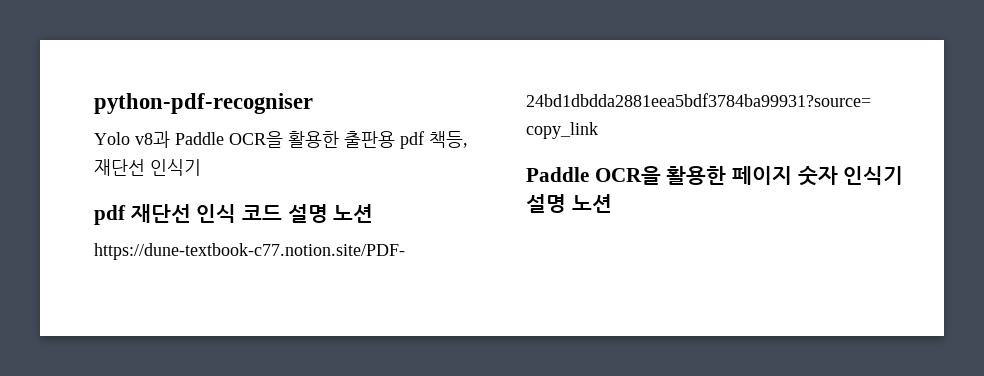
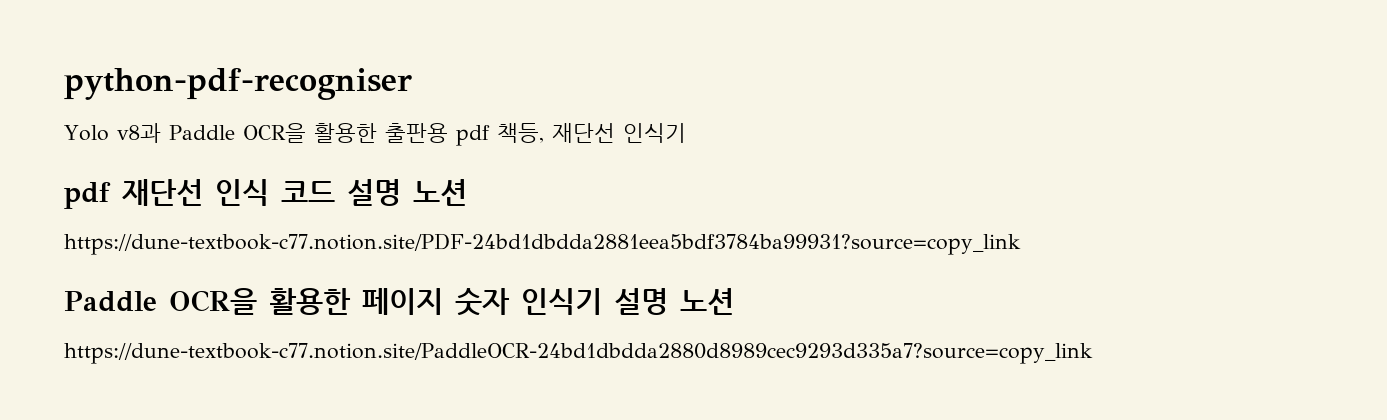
+ https://dune-textbook-c77.notion.site/PaddleOCR-24bd1dbdda2880d8989cec9293d335a7?source=copy_link

